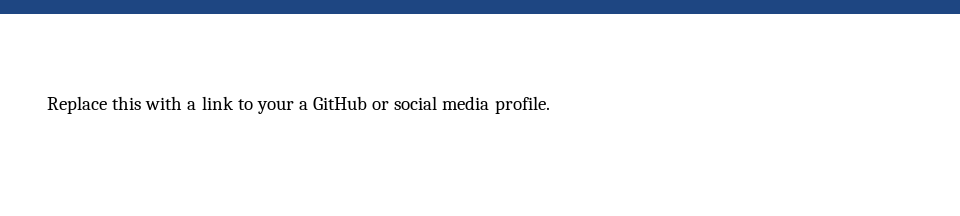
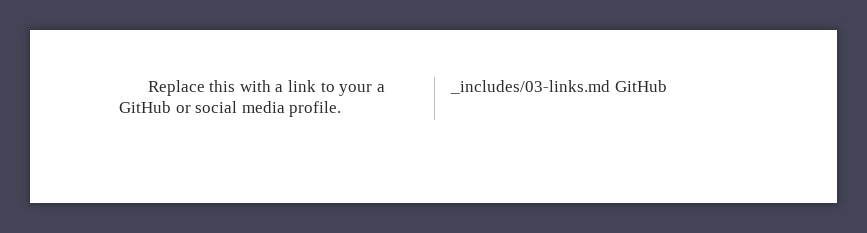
+ _includes/03-links.md GitHub

